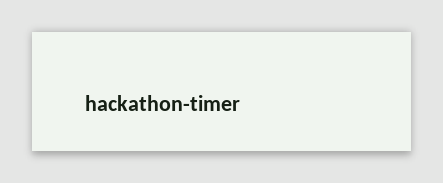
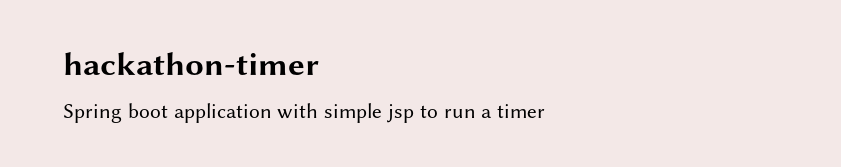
+ Spring boot application with simple jsp to run a timer

